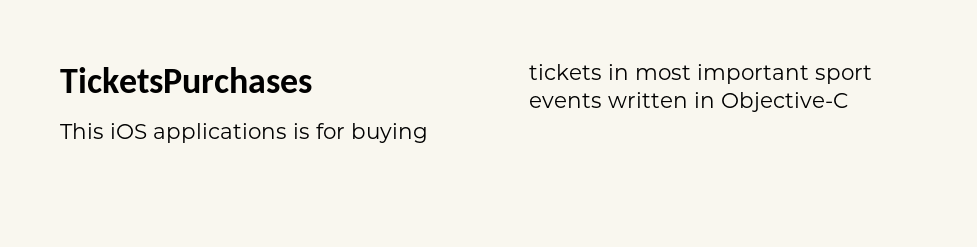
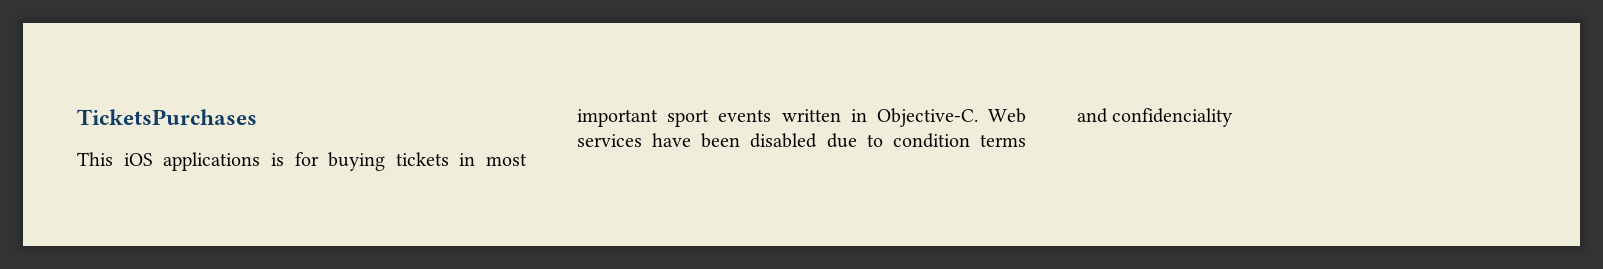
- This iOS applications is for buying tickets in most important sport events written in Objective-C
+ This iOS applications is for buying tickets in most important sport events written in Objective-C. Web services have been disabled due to condition terms and confidenciality

